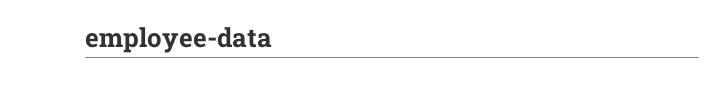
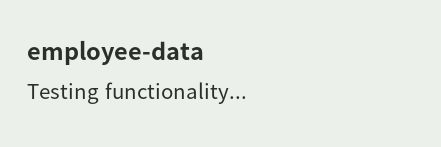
+ Testing functionality...

